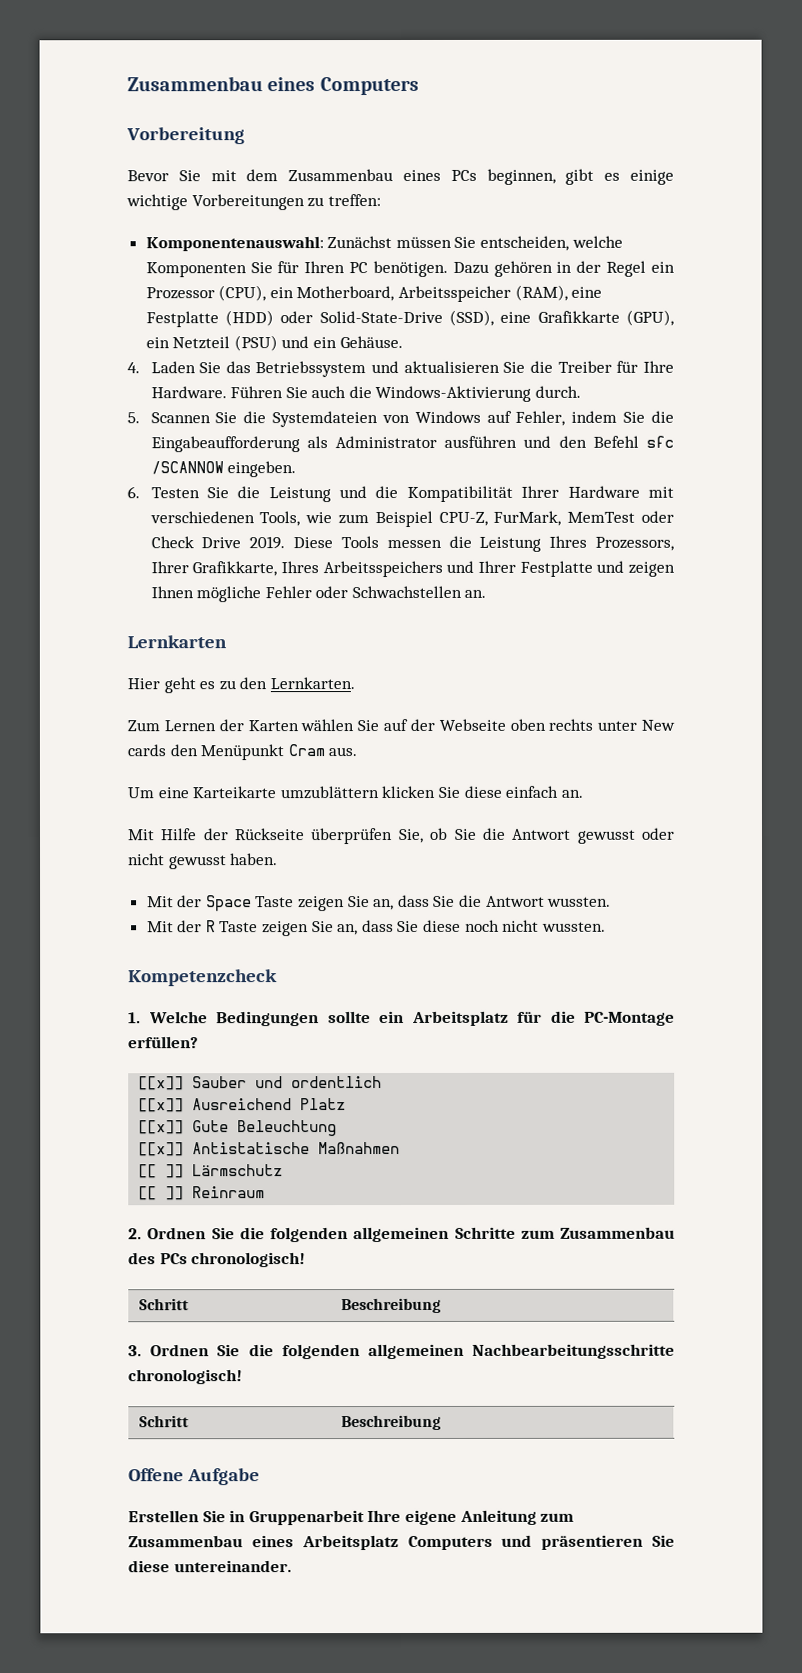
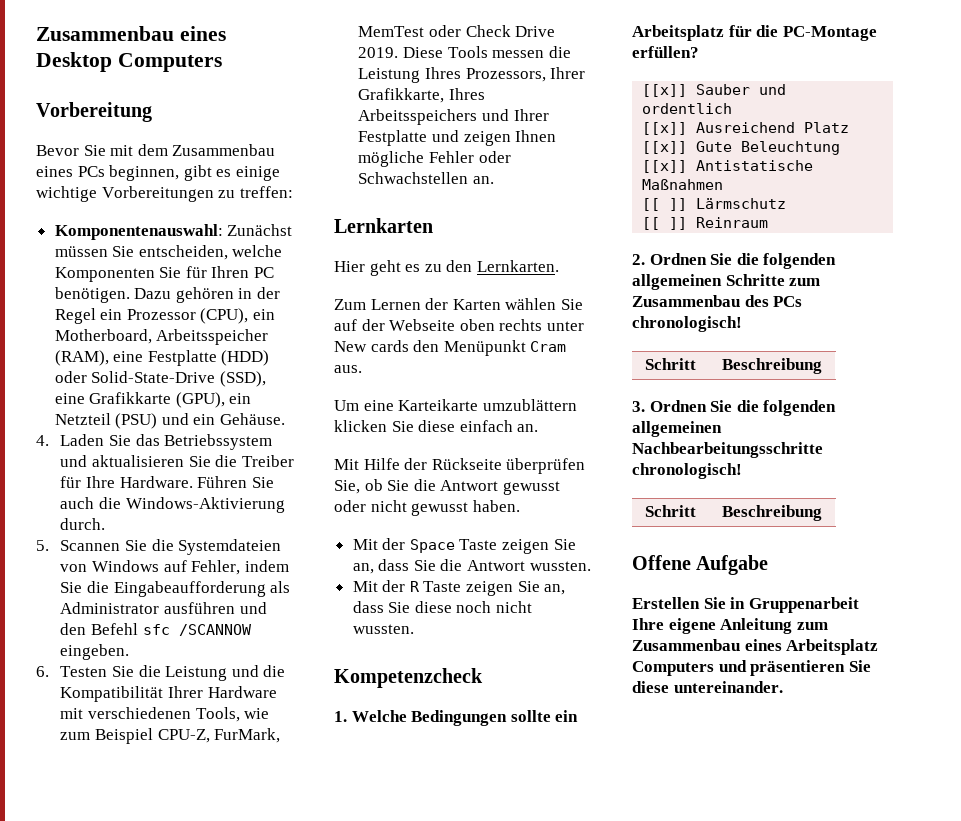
- Zusammenbau eines Computers
+ Zusammenbau eines Desktop Computers

